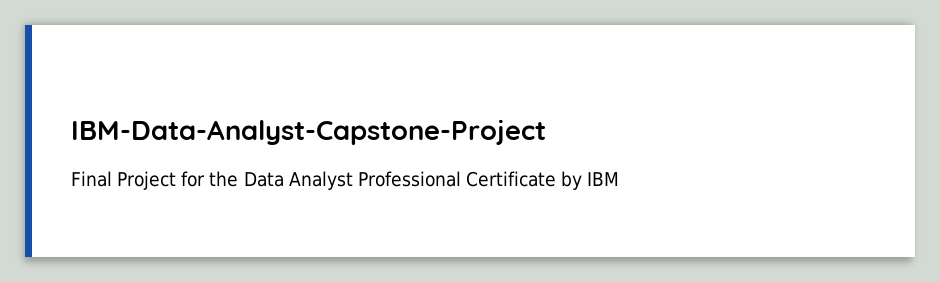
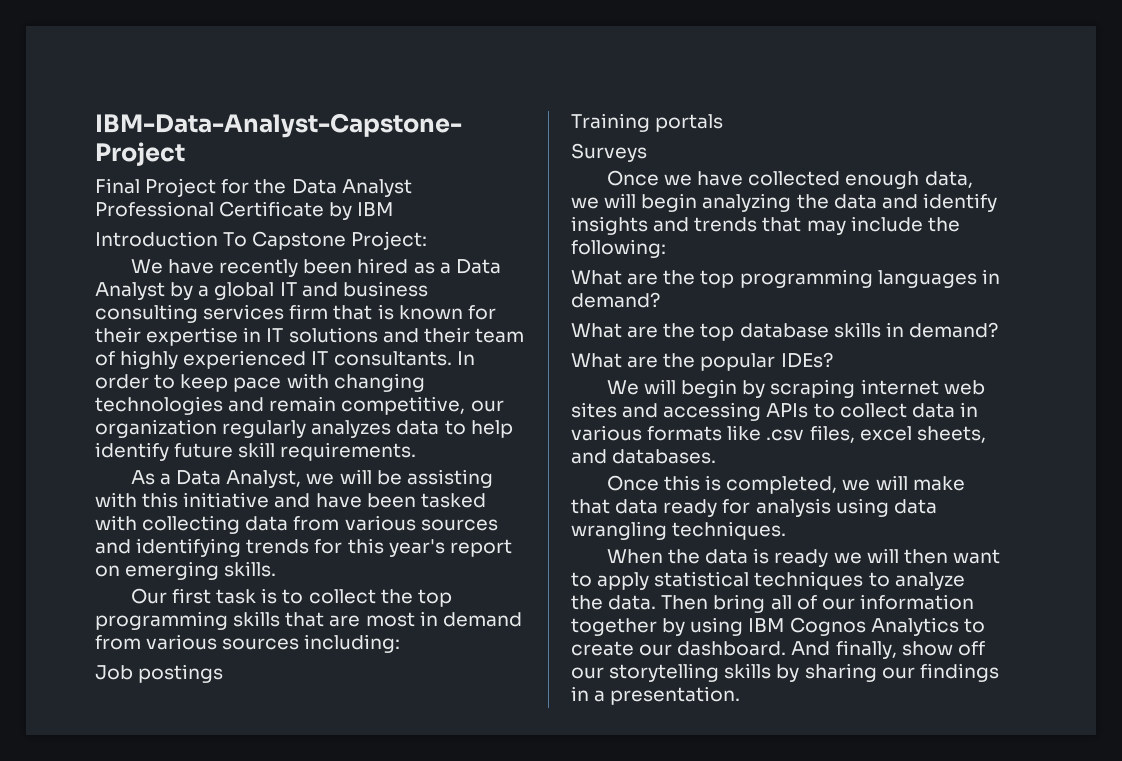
+ Introduction To Capstone Project:
+ We have recently been hired as a Data Analyst by a global IT and business consulting services firm that is known for their expertise in IT solutions and their team of highly experienced IT consultants. In order to keep pace with changing technologies and remain competitive, our organization regularly analyzes data to help identify future skill requirements.
+ As a Data Analyst, we will be assisting with this initiative and have been tasked with collecting data from various sources and identifying trends for this year's report on emerging skills.
+ Our first task is to collect the top programming skills that are most in demand from various sources including:
+ Job postings
+ Training portals
+ Surveys
+ Once we have collected enough data, we will begin analyzing the data and identify insights and trends that may include the following:
+ What are the top programming languages in demand?
+ What are the top database skills in demand?
+ What are the popular IDEs?
+ We will begin by scraping internet web sites and accessing APIs to collect data in various formats like .csv files, excel sheets, and databases.
+ Once this is completed, we will make that data ready for analysis using data wrangling techniques.
+ When the data is ready we will then want to apply statistical techniques to analyze the data. Then bring all of our information together by using IBM Cognos Analytics to create our dashboard. And finally, show off our storytelling skills by sharing our findings in a presentation.

